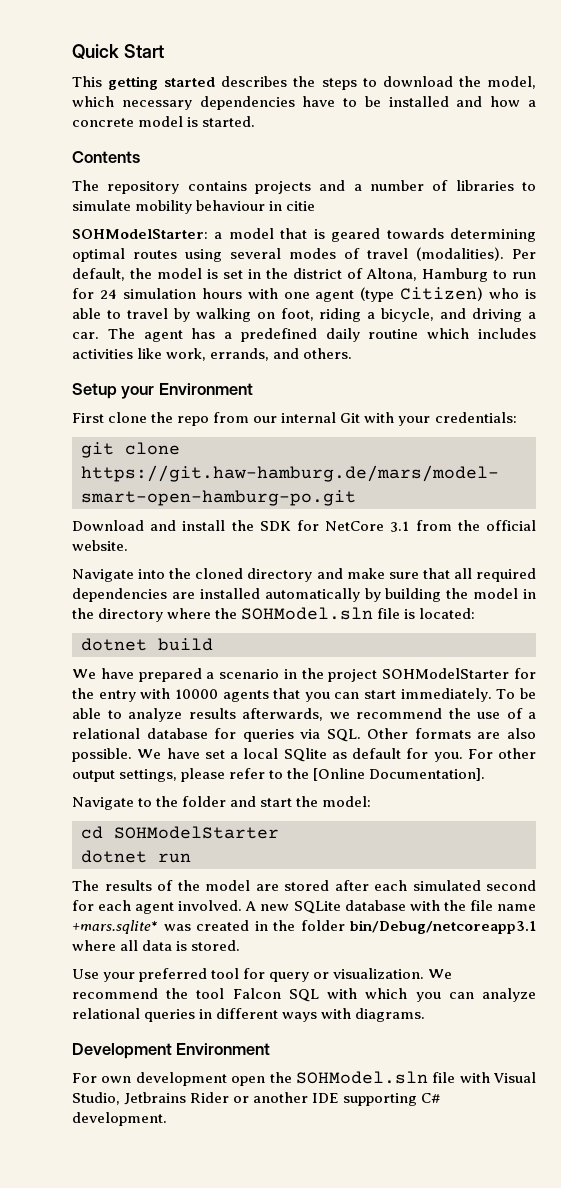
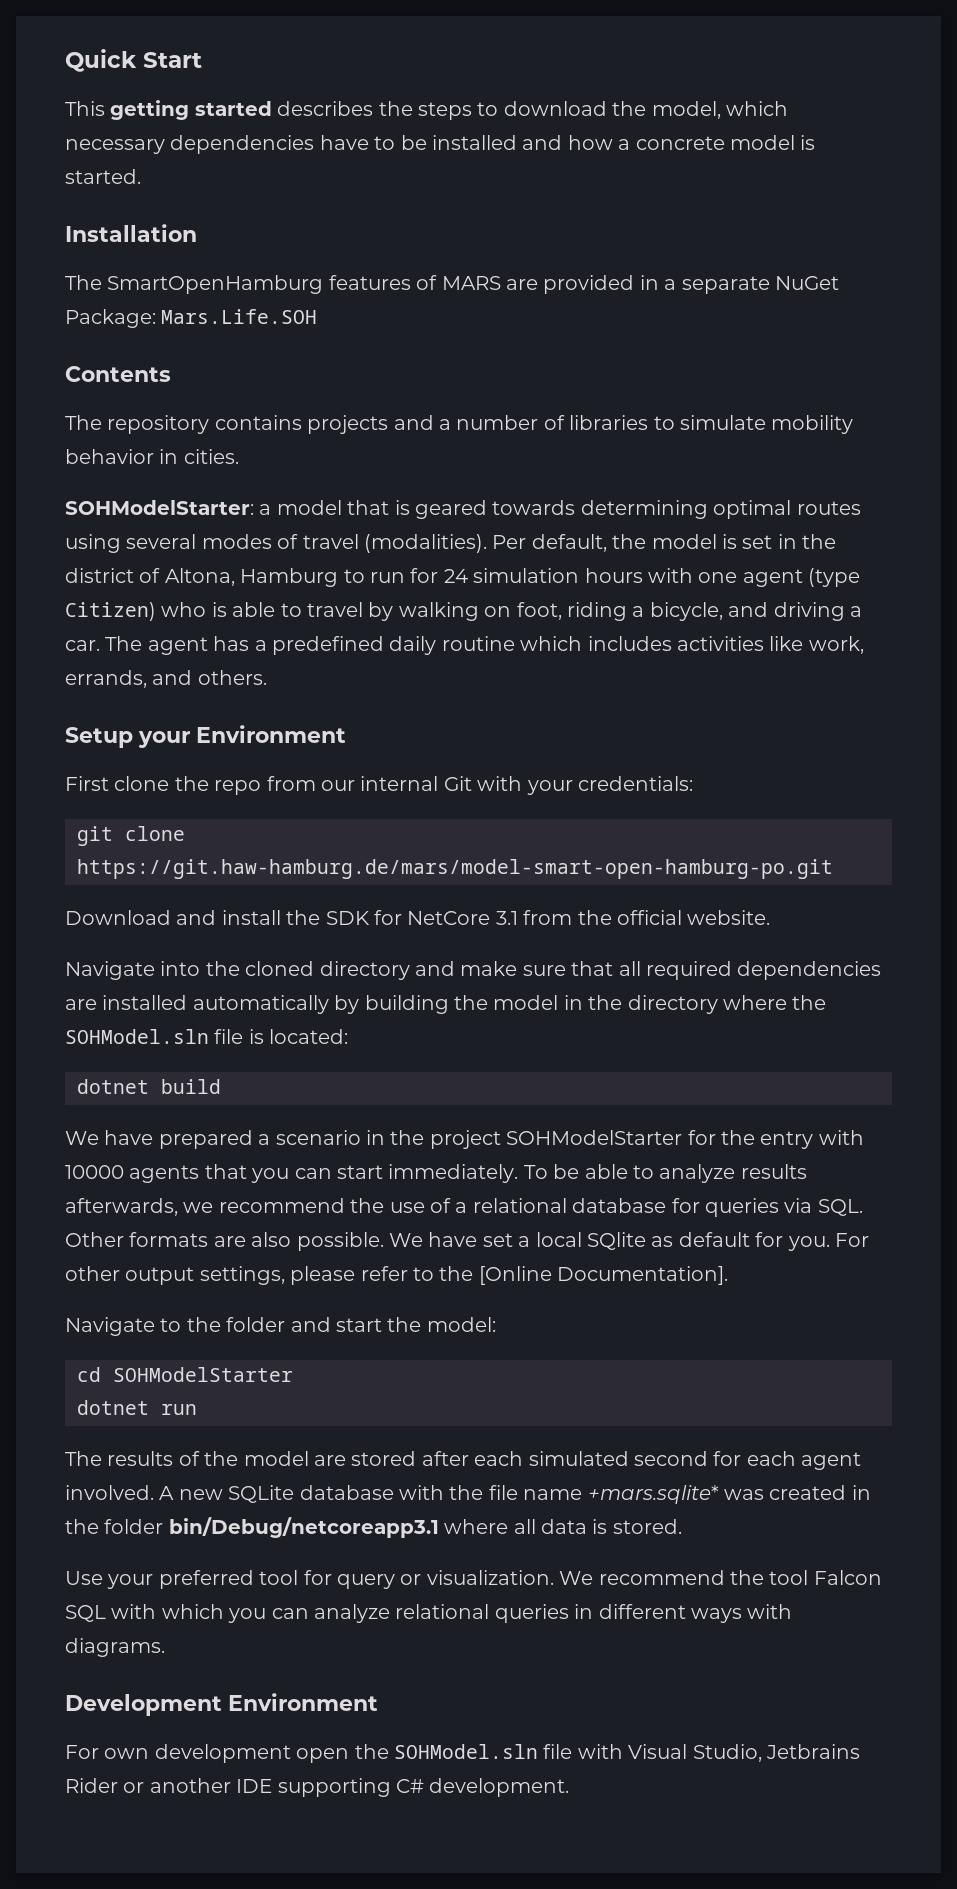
+ Installation
+ The SmartOpenHamburg features of MARS are provided in a separate NuGet Package: Mars.Life.SOH
- The repository contains projects and a number of libraries to simulate mobility behaviour in citie
+ The repository contains projects and a number of libraries to simulate mobility behavior in cities.

